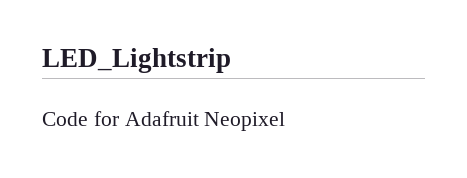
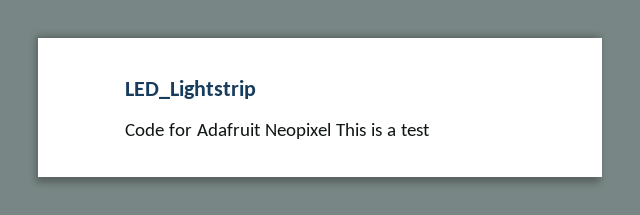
- Code for Adafruit Neopixel
+ Code for Adafruit Neopixel This is a test

